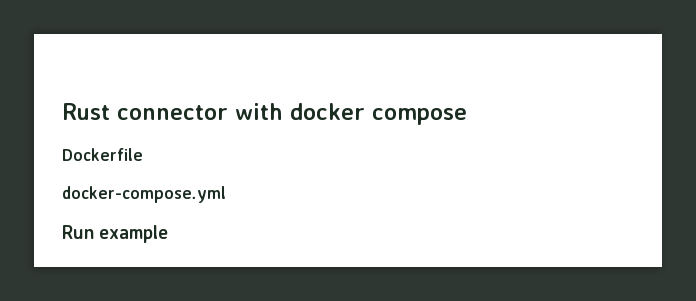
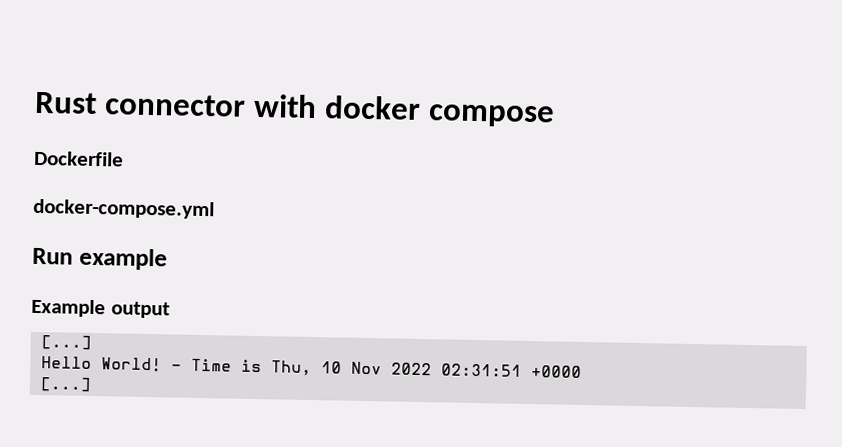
+ Example output
+ [...]
+ Hello World! - Time is Thu, 10 Nov 2022 02:31:51 +0000
+ [...]

